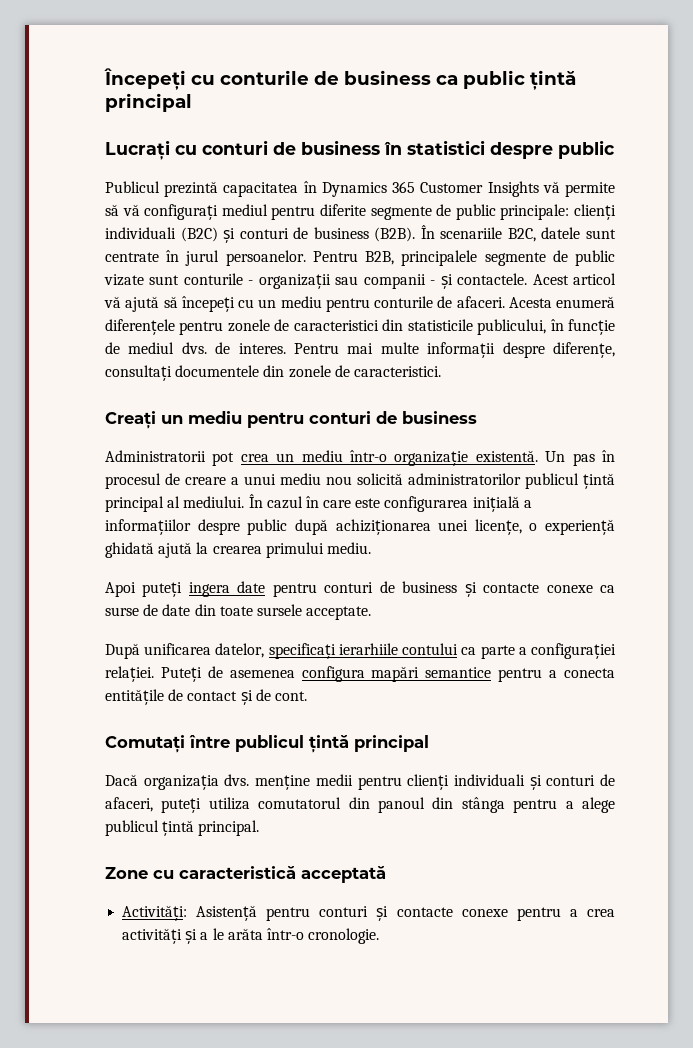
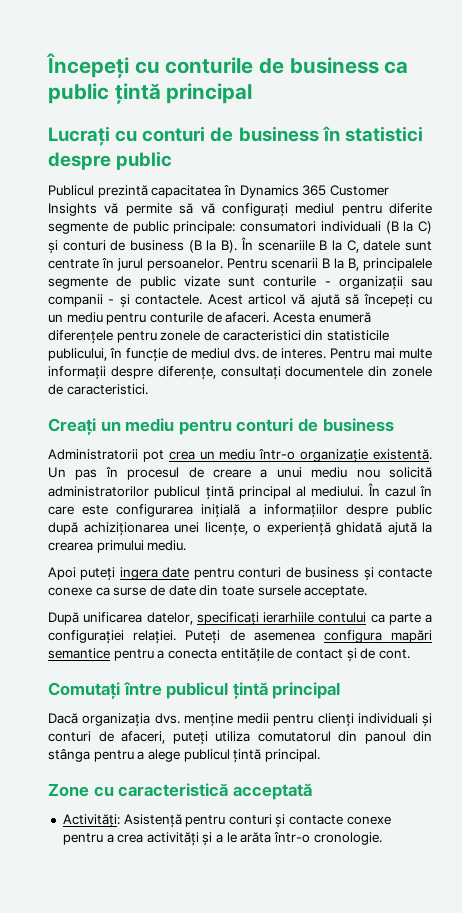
- Publicul prezintă capacitatea în Dynamics 365 Customer Insights vă permite să vă configurați mediul pentru diferite segmente de public principale: clienți individuali (B2C) și conturi de business (B2B). În scenariile B2C, datele sunt centrate în jurul persoanelor.
+ Publicul prezintă capacitatea în Dynamics 365 Customer Insights vă permite să vă configurați mediul pentru diferite segmente de public principale: consumatori individuali (B la C) și conturi de business (B la B). În scenariile B la C, datele sunt centrate în jurul persoanelor.
- Pentru B2B, principalele segmente de public vizate sunt conturile - organizații sau companii - și contactele.
+ Pentru scenarii B la B, principalele segmente de public vizate sunt conturile - organizații sau companii - și contactele.

